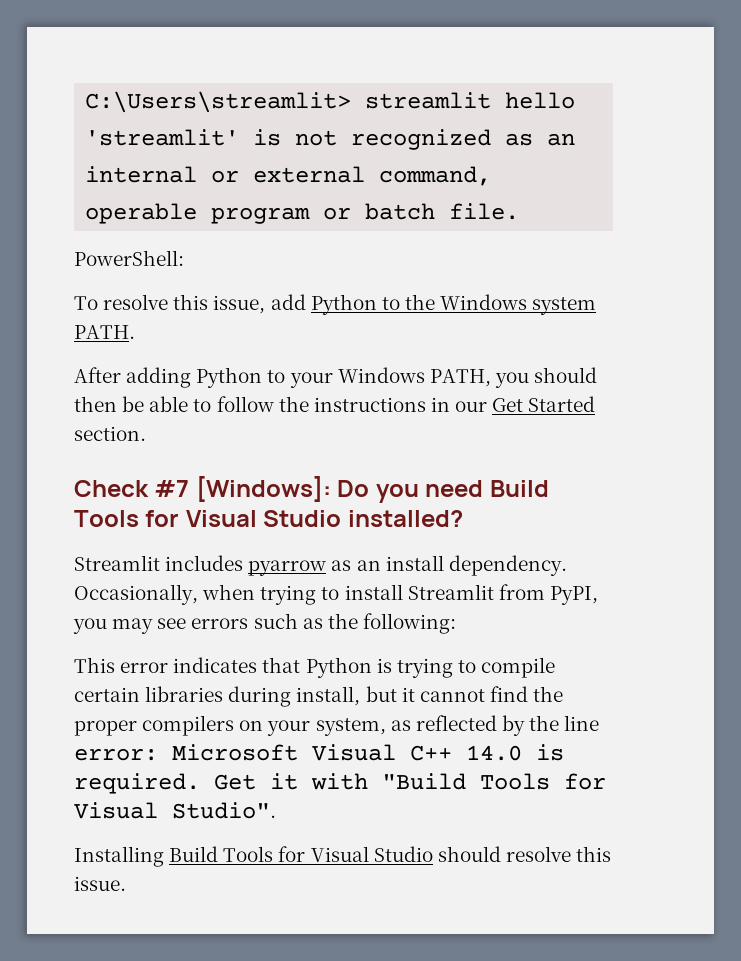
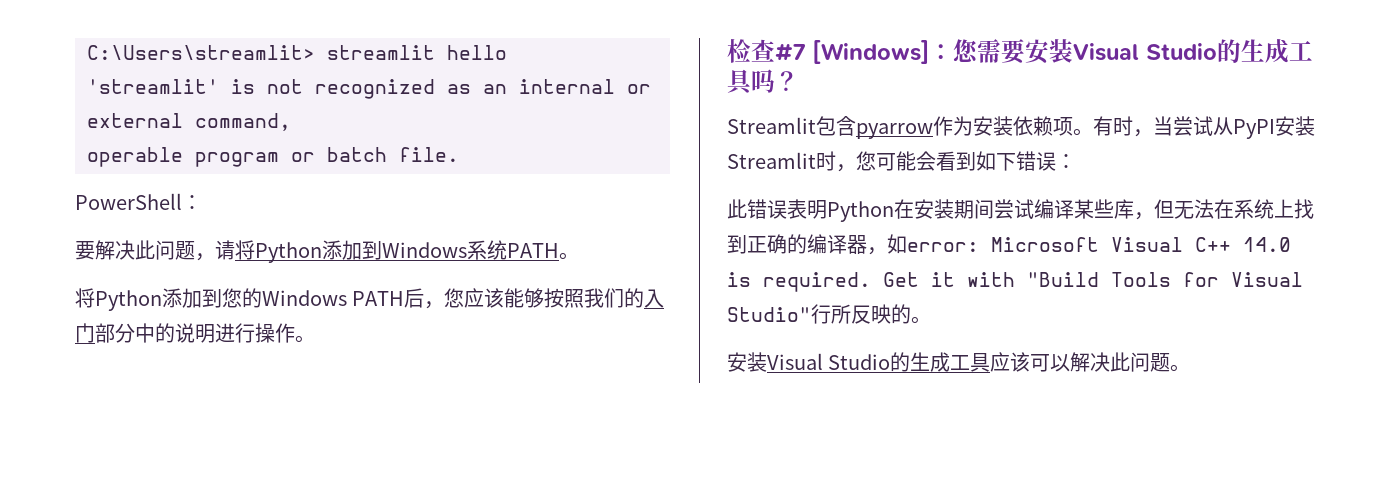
- PowerShell:
- To resolve this issue, add Python to the Windows system PATH.
- After adding Python to your Windows PATH, you should then be able to follow the instructions in our Get Started section.
- Check #7 [Windows]: Do you need Build Tools for Visual Studio installed?
- Streamlit includes pyarrow as an install dependency. Occasionally, when trying to install Streamlit from PyPI, you may see errors such as the following:
- This error indicates that Python is trying to compile certain libraries during install, but it cannot find the proper compilers on your system, as reflected by the line error: Microsoft Visual C++ 14.0 is required.
+ PowerShell：
+ 要解决此问题，请将Python添加到Windows系统PATH。
+ 将Python添加到您的Windows PATH后，您应该能够按照我们的入门部分中的说明进行操作。
+ 检查#7 [Windows]：您需要安装Visual Studio的生成工具吗？
+ Streamlit包含pyarrow作为安装依赖项。有时，当尝试从PyPI安装Streamlit时，您可能会看到如下错误：
+ 此错误表明Python在安装期间尝试编译某些库，但无法在系统上找到正确的编译器，如error: Microsoft Visual C++ 14.0 is required.
- Get it with "Build Tools for Visual Studio".
- Installing Build Tools for Visual Studio should resolve this issue.
+ Get it with "Build Tools for Visual Studio"行所反映的。
+ 安装Visual Studio的生成工具应该可以解决此问题。

